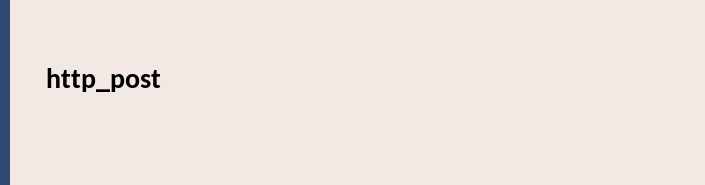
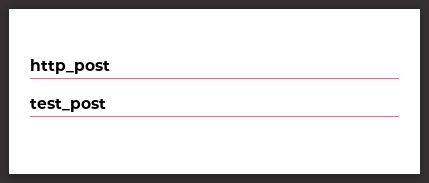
+ test_post

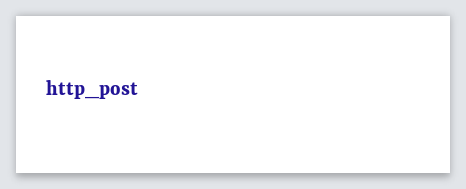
- test_post

